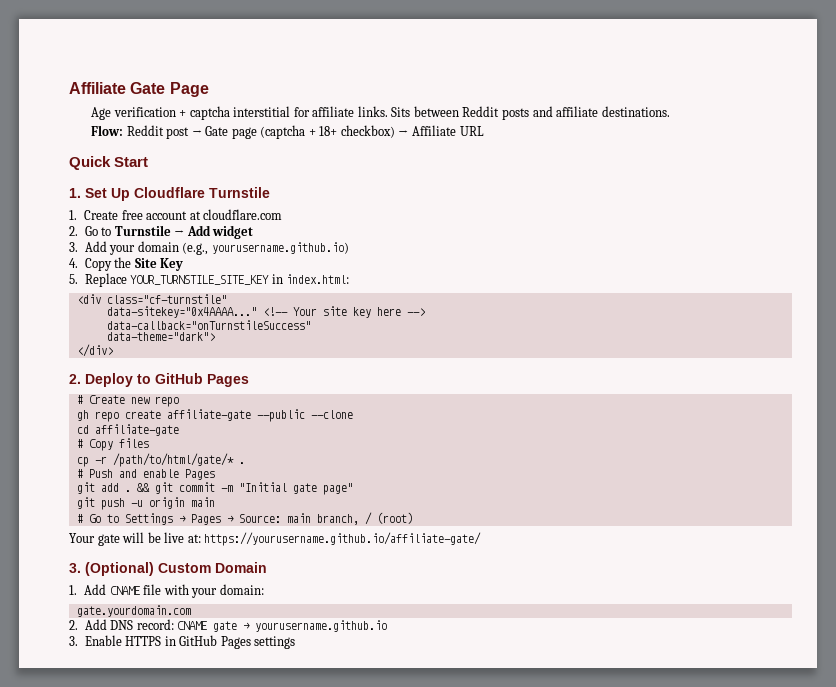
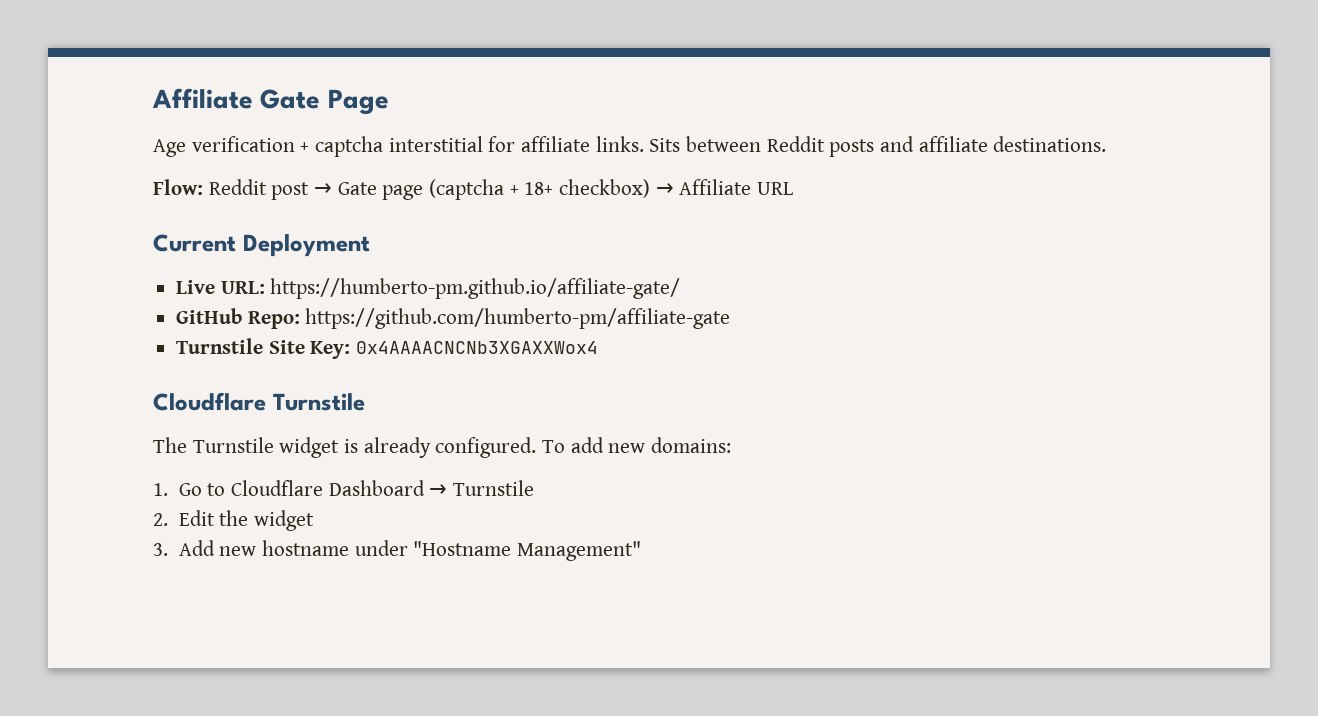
- Quick Start
- 1. Set Up Cloudflare Turnstile
- 1. Create free account at cloudflare.com
- 2. Go to Turnstile → Add widget
- 3. Add your domain (e.g., yourusername.github.io)
- 4. Copy the Site Key
- 5. Replace YOUR_TURNSTILE_SITE_KEY in index.html:
- <div class="cf-turnstile"
- data-sitekey="0x4AAAA..." <!-- Your site key here -->
- data-callback="onTurnstileSuccess"
- data-theme="dark">
- </div>
- 2. Deploy to GitHub Pages
- # Create new repo
- gh repo create affiliate-gate --public --clone
- cd affiliate-gate
- # Copy files
- cp -r /path/to/html/gate/* .
- # Push and enable Pages
- git add . && git commit -m "Initial gate page"
- git push -u origin main
- # Go to Settings → Pages → Source: main branch, / (root)
- Your gate will be live at: https://yourusername.github.io/affiliate-gate/
- 3. (Optional) Custom Domain
- 1. Add CNAME file with your domain:
- gate.yourdomain.com
- 2. Add DNS record: CNAME gate → yourusername.github.io
- 3. Enable HTTPS in GitHub Pages settings
+ Current Deployment
+ Live URL: https://humberto-pm.github.io/affiliate-gate/
+ GitHub Repo: https://github.com/humberto-pm/affiliate-gate
+ Turnstile Site Key: 0x4AAAACNCNb3XGAXXWox4
+ Cloudflare Turnstile
+ The Turnstile widget is already configured. To add new domains:
+ 1. Go to Cloudflare Dashboard → Turnstile
+ 2. Edit the widget
+ 3. Add new hostname under "Hostname Management"

